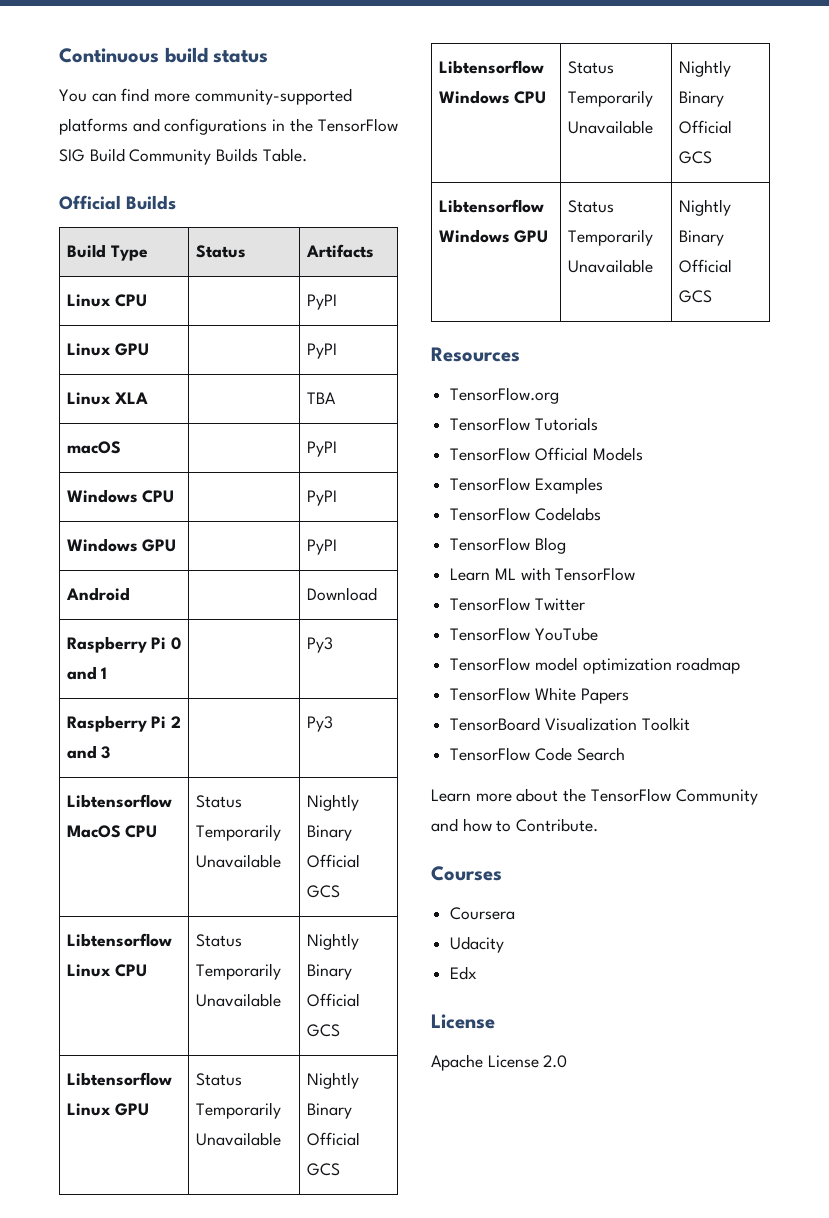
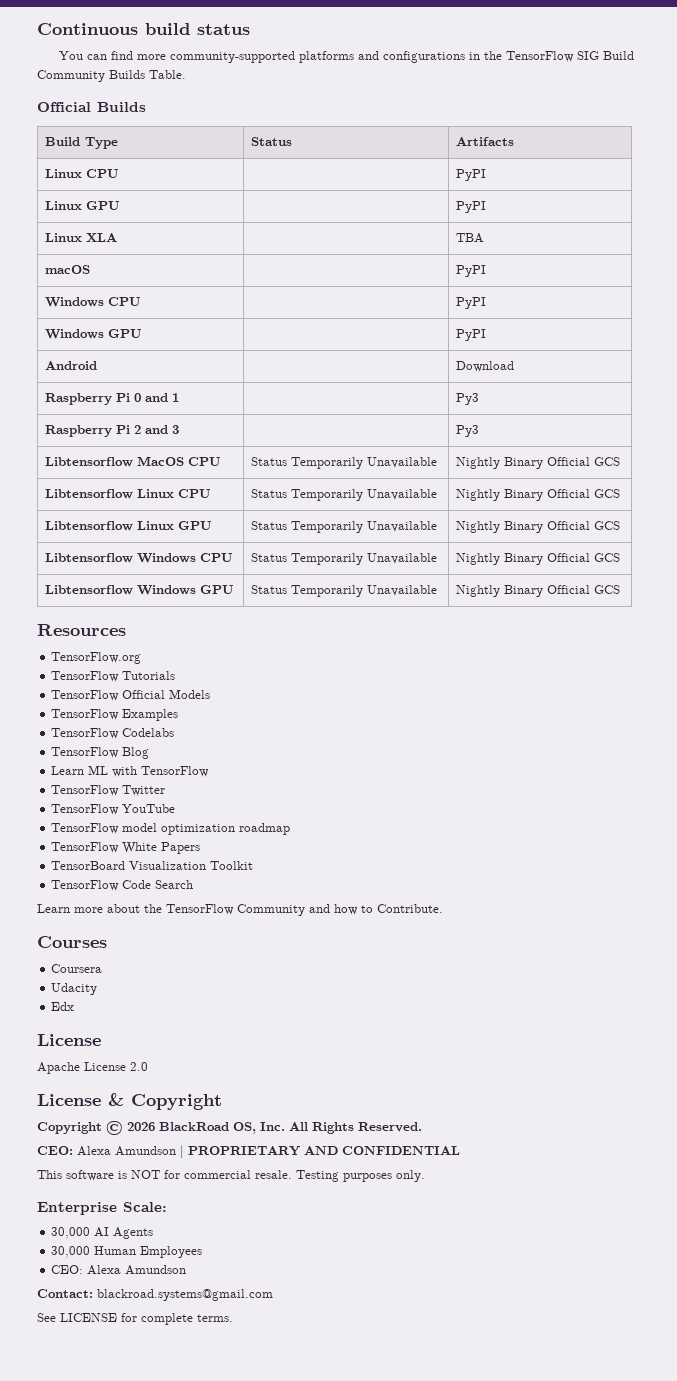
+ License & Copyright
+ Copyright © 2026 BlackRoad OS, Inc. All Rights Reserved.
+ CEO: Alexa Amundson | PROPRIETARY AND CONFIDENTIAL
+ This software is NOT for commercial resale. Testing purposes only.
+ Enterprise Scale:
+ 30,000 AI Agents
+ 30,000 Human Employees
+ CEO: Alexa Amundson
+ Contact: blackroad.systems@gmail.com
+ See LICENSE for complete terms.

